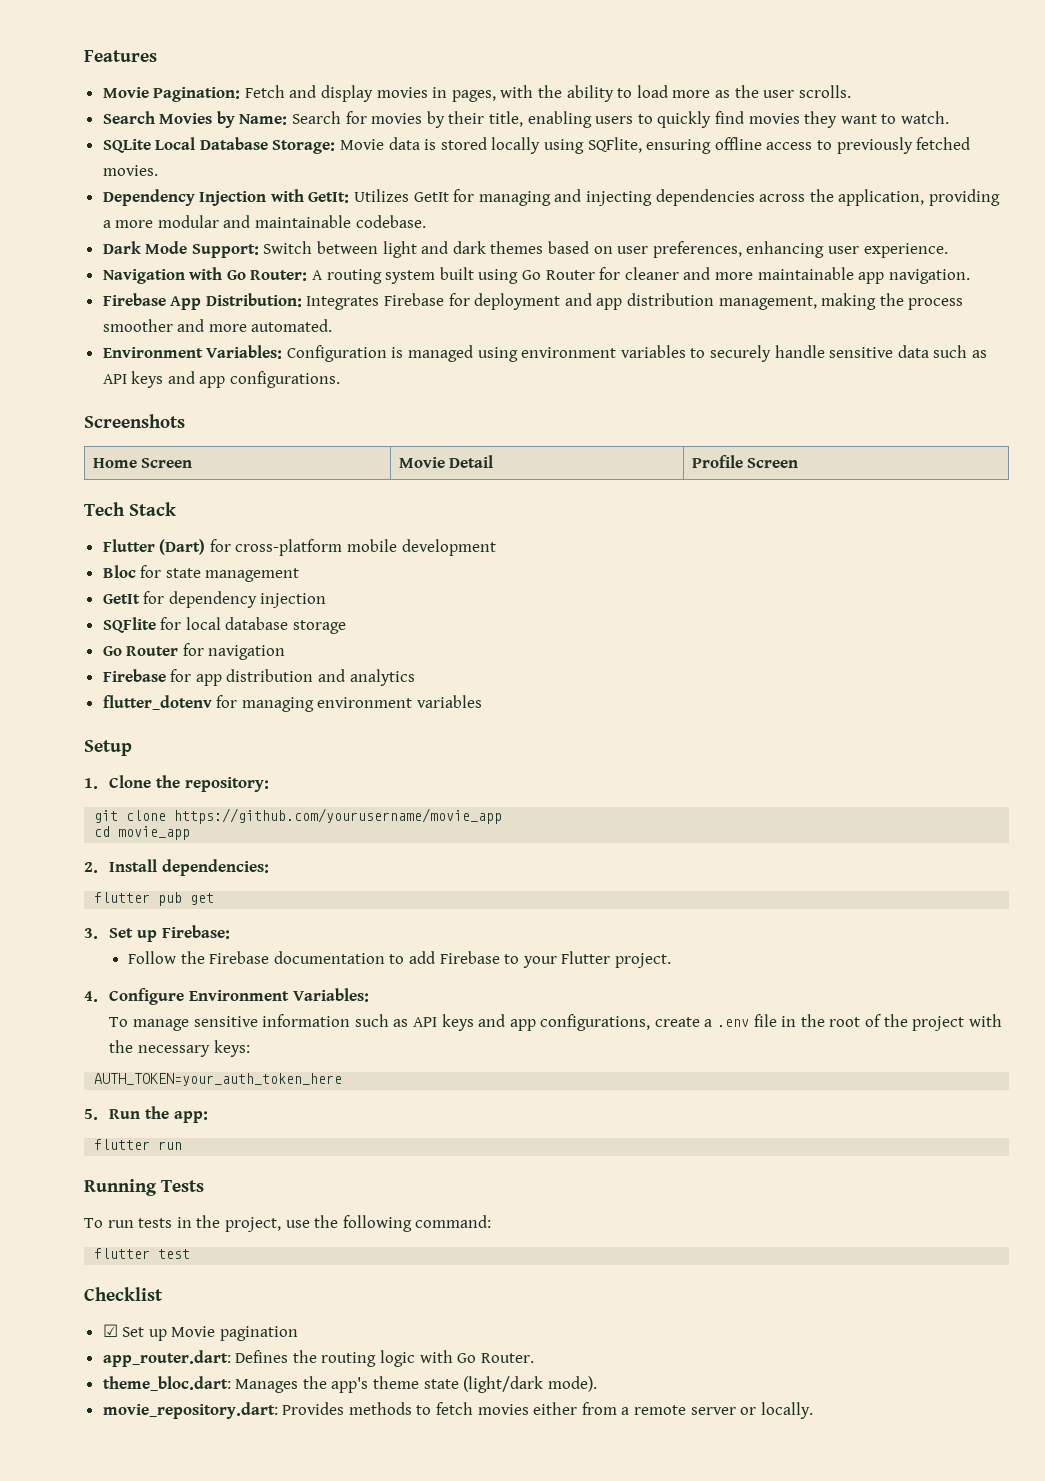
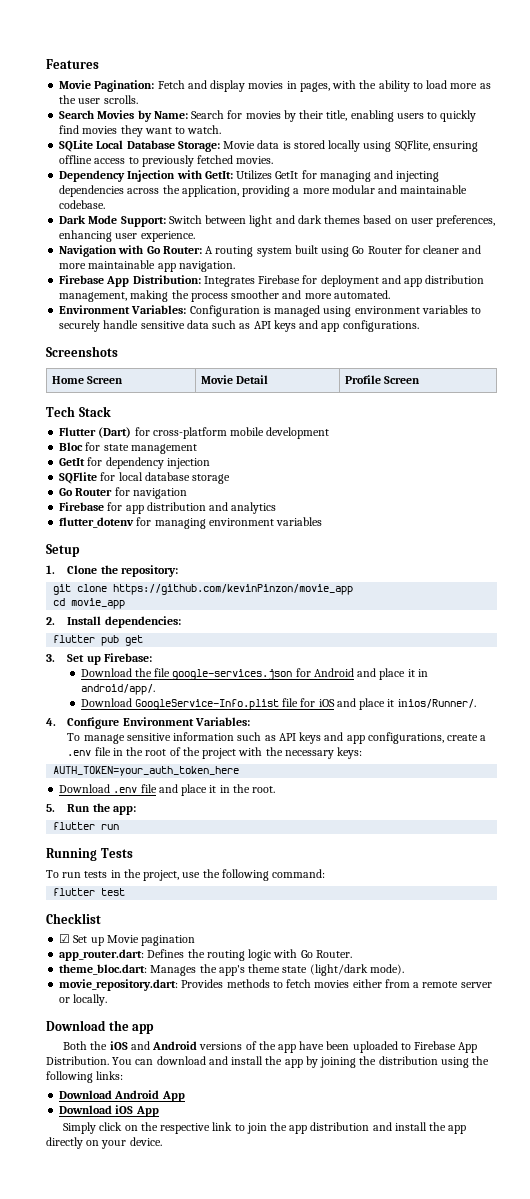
- git clone https://github.com/yourusername/movie_app
+ git clone https://github.com/kevinPinzon/movie_app
- Follow the Firebase documentation to add Firebase to your Flutter project.
+ Download the file google-services.json for Android and place it in android/app/.
+ Download GoogleService-Info.plist file for iOS and place it inios/Runner/.
+ Download .env file and place it in the root.
+ Download the app
+ Both the iOS and Android versions of the app have been uploaded to Firebase App Distribution. You can download and install the app by joining the distribution using the following links:
+ Download Android App
+ Download iOS App
+ Simply click on the respective link to join the app distribution and install the app directly on your device.

